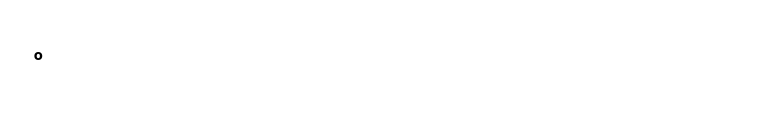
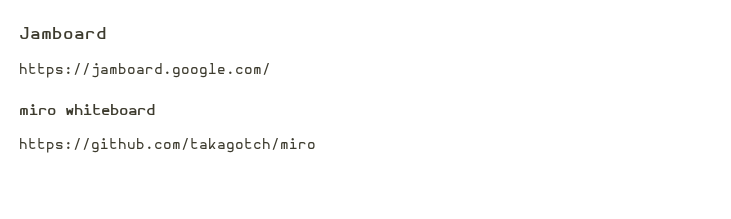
- o
+ Jamboard
+ https://jamboard.google.com/
+ miro whiteboard
+ https://github.com/takagotch/miro

